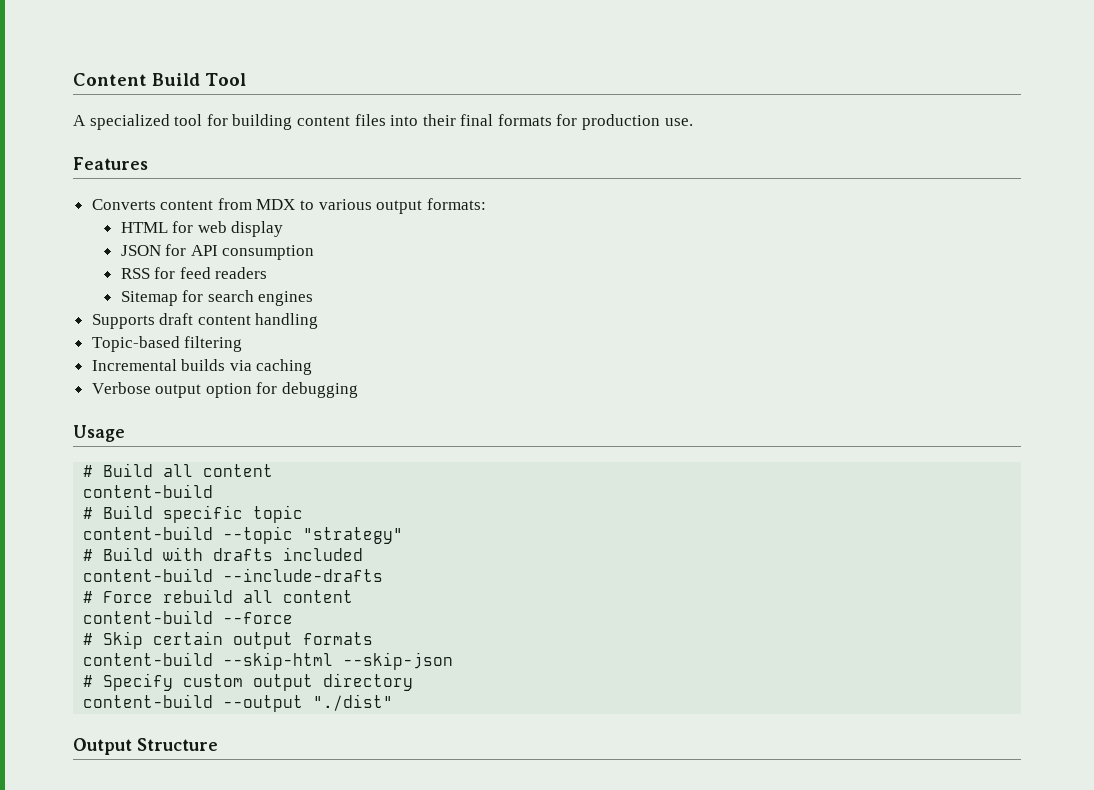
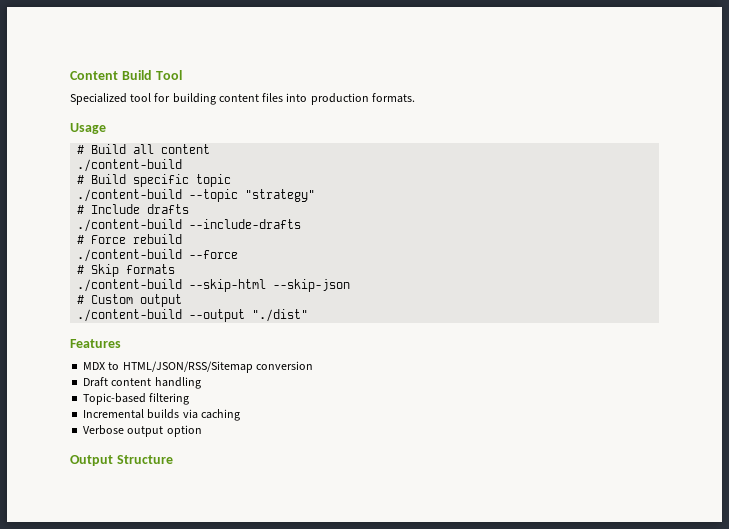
- A specialized tool for building content files into their final formats for production use.
+ Specialized tool for building content files into production formats.
+ Usage
+ # Build all content
+ ./content-build
+ # Build specific topic
+ ./content-build --topic "strategy"
+ # Include drafts
+ ./content-build --include-drafts
+ # Force rebuild
+ ./content-build --force
+ # Skip formats
+ ./content-build --skip-html --skip-json
+ # Custom output
+ ./content-build --output "./dist"
  Features
- Converts content from MDX to various output formats:
- HTML for web display
- JSON for API consumption
- RSS for feed readers
- Sitemap for search engines
- Supports draft content handling
+ MDX to HTML/JSON/RSS/Sitemap conversion
+ Draft content handling
- Verbose output option for debugging
- Usage
- # Build all content
- content-build
- # Build specific topic
- content-build --topic "strategy"
- # Build with drafts included
- content-build --include-drafts
- # Force rebuild all content
- content-build --force
- # Skip certain output formats
- content-build --skip-html --skip-json
- # Specify custom output directory
- content-build --output "./dist"
+ Verbose output option

